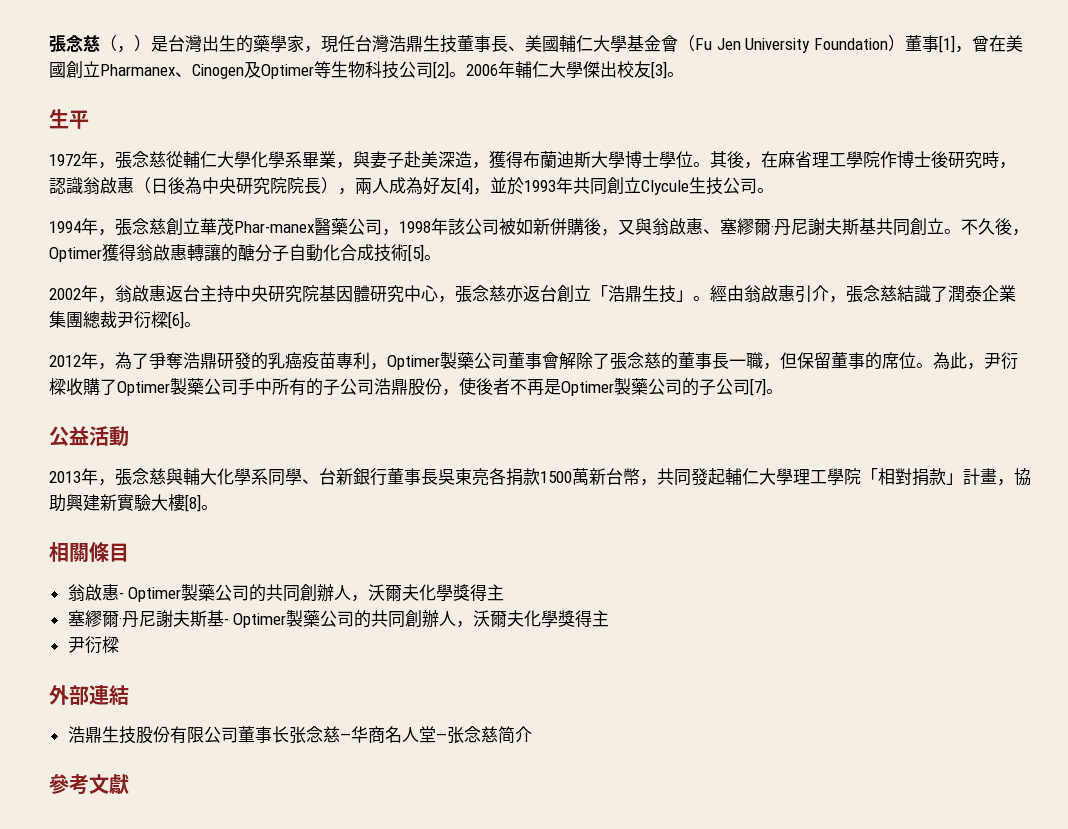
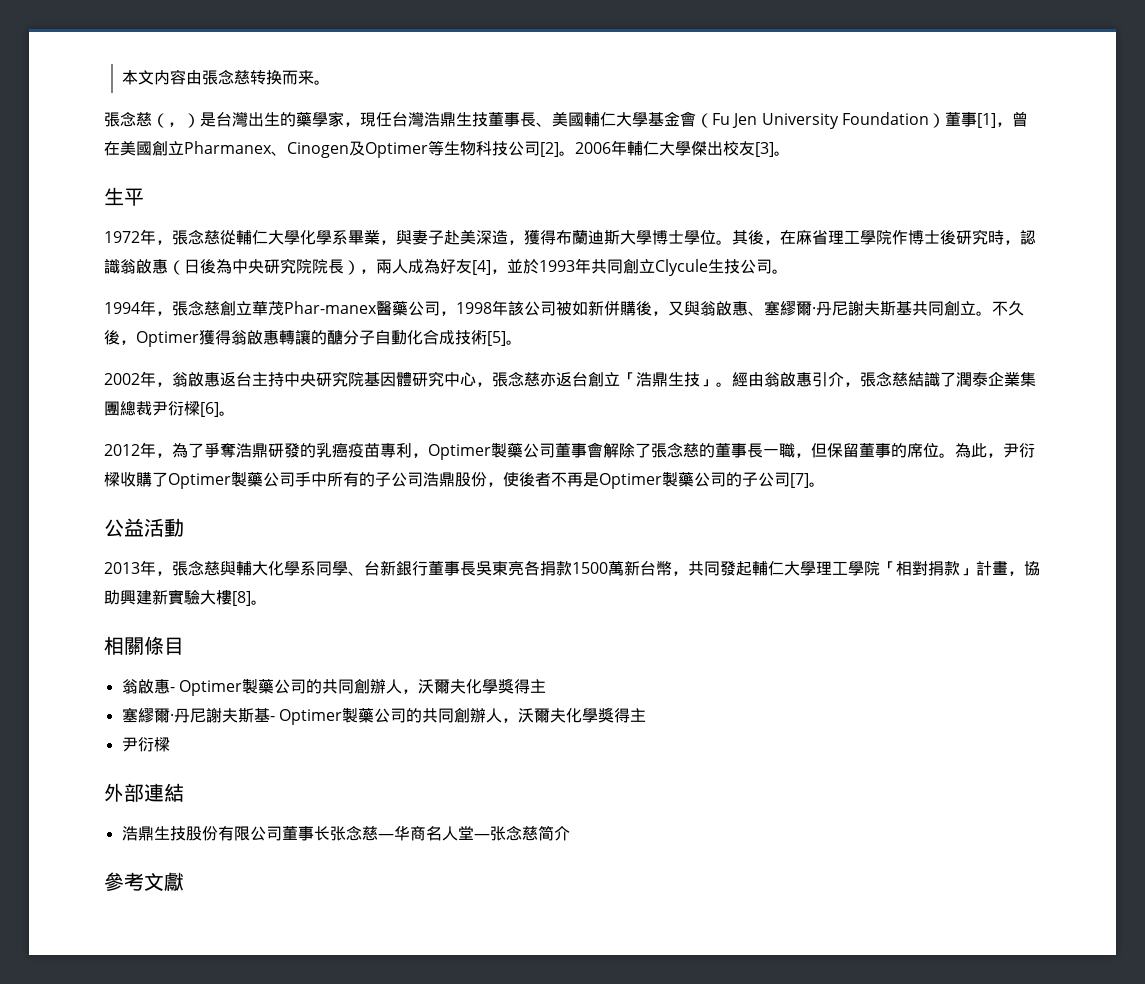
+ 本文内容由張念慈转换而来。

